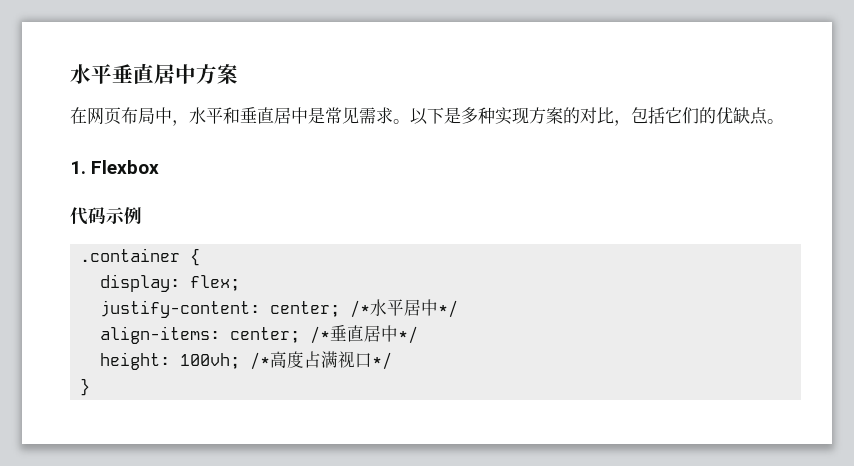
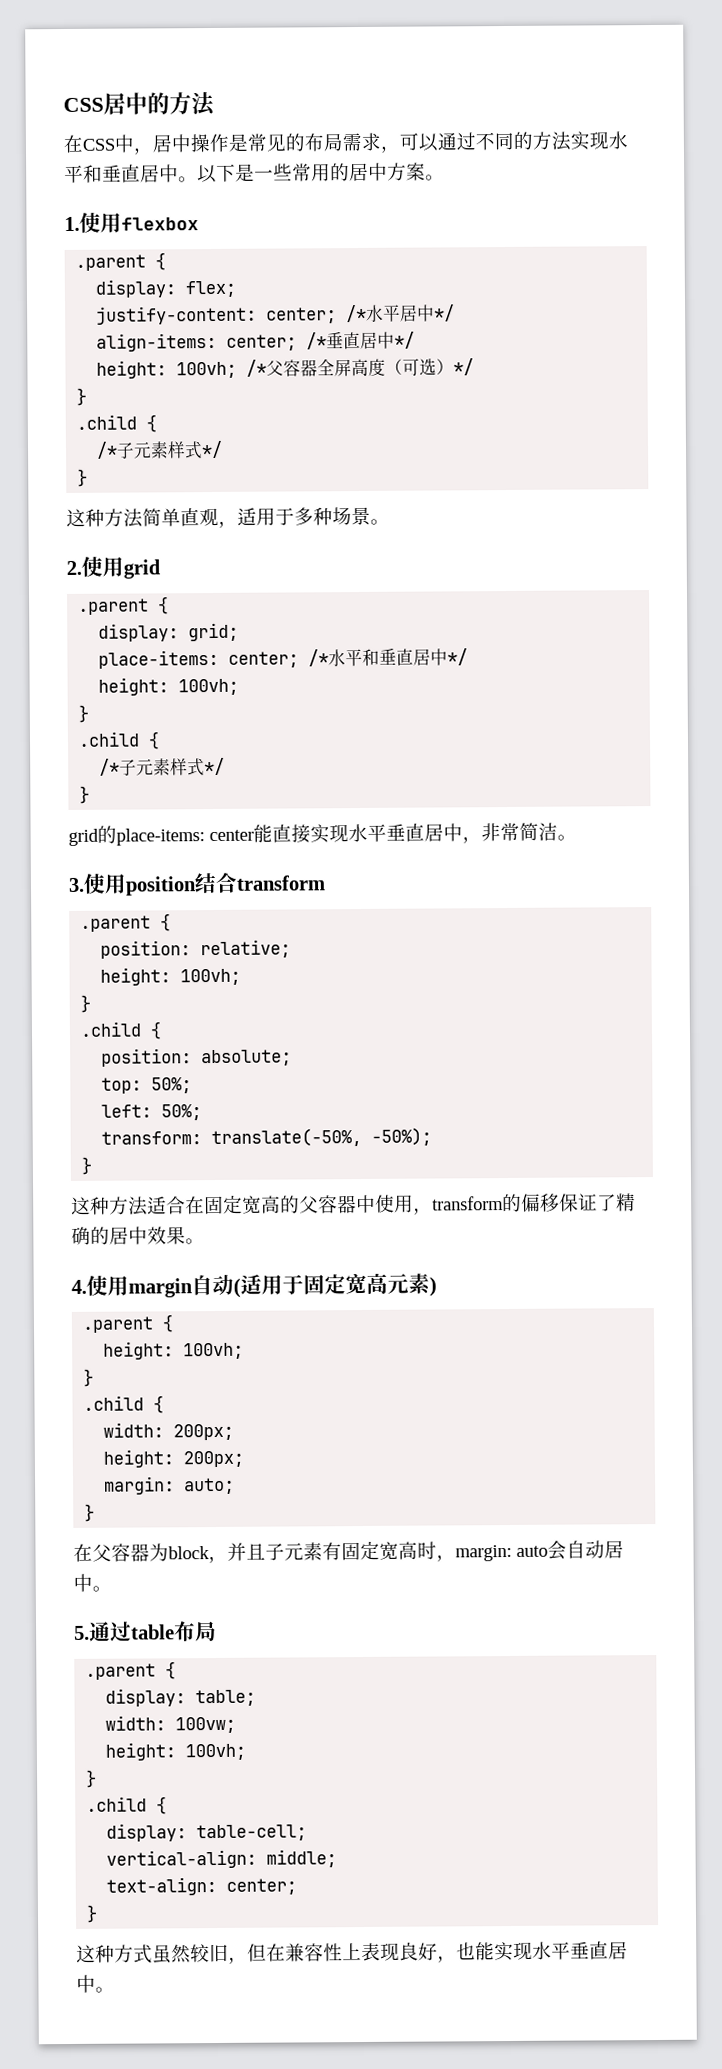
- 水平垂直居中方案
- 在网页布局中，水平和垂直居中是常见需求。以下是多种实现方案的对比，包括它们的优缺点。
- 1. Flexbox
- 代码示例
- .container {
+ CSS居中的方法
+ 在CSS中，居中操作是常见的布局需求，可以通过不同的方法实现水平和垂直居中。以下是一些常用的居中方案。
+ 1.使用flexbox
+ .parent {
- height: 100vh; /*高度占满视口*/
+ height: 100vh; /*父容器全屏高度（可选）*/
  }
+ .child {
+ /*子元素样式*/
+ }
+ 这种方法简单直观，适用于多种场景。
+ 2.使用grid
+ .parent {
+ display: grid;
+ place-items: center; /*水平和垂直居中*/
+ height: 100vh;
+ }
+ .child {
+ /*子元素样式*/
+ }
+ grid的place-items: center能直接实现水平垂直居中，非常简洁。
+ 3.使用position结合transform
+ .parent {
+ position: relative;
+ height: 100vh;
+ }
+ .child {
+ position: absolute;
+ top: 50%;
+ left: 50%;
+ transform: translate(-50%, -50%);
+ }
+ 这种方法适合在固定宽高的父容器中使用，transform的偏移保证了精确的居中效果。
+ 4.使用margin自动(适用于固定宽高元素)
+ .parent {
+ height: 100vh;
+ }
+ .child {
+ width: 200px;
+ height: 200px;
+ margin: auto;
+ }
+ 在父容器为block，并且子元素有固定宽高时，margin: auto会自动居中。
+ 5.通过table布局
+ .parent {
+ display: table;
+ width: 100vw;
+ height: 100vh;
+ }
+ .child {
+ display: table-cell;
+ vertical-align: middle;
+ text-align: center;
+ }
+ 这种方式虽然较旧，但在兼容性上表现良好，也能实现水平垂直居中。

